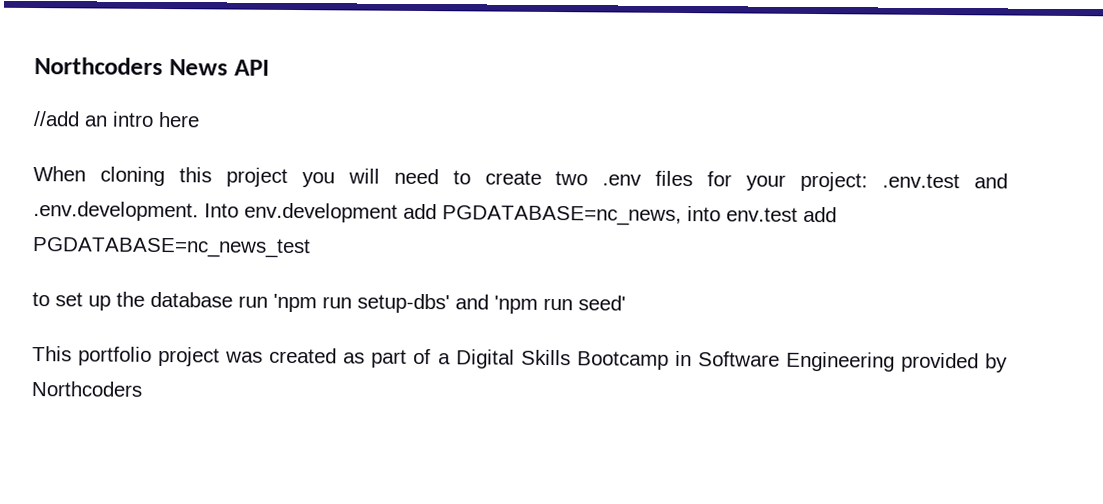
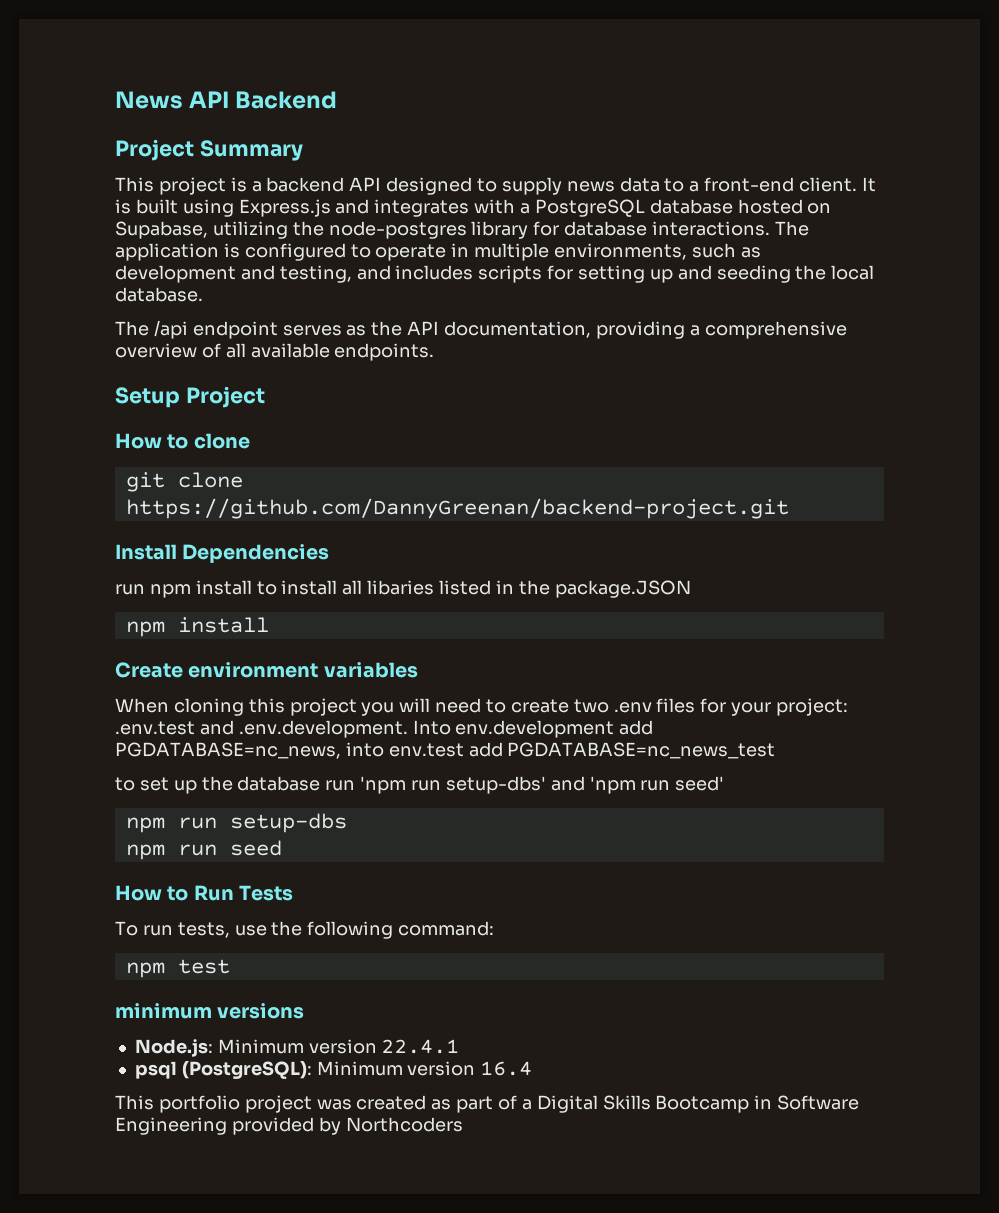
- Northcoders News API
- //add an intro here
+ News API Backend
+ Project Summary
+ This project is a backend API designed to supply news data to a front-end client. It is built using Express.js and integrates with a PostgreSQL database hosted on Supabase, utilizing the node-postgres library for database interactions. The application is configured to operate in multiple environments, such as development and testing, and includes scripts for setting up and seeding the local database.
+ The /api endpoint serves as the API documentation, providing a comprehensive overview of all available endpoints.
+ Setup Project
+ How to clone
+ git clone https://github.com/DannyGreenan/backend-project.git
+ Install Dependencies
+ run npm install to install all libaries listed in the package.JSON
+ npm install
+ Create environment variables
+ npm run setup-dbs
+ npm run seed
+ How to Run Tests
+ To run tests, use the following command:
+ npm test
+ minimum versions
+ Node.js: Minimum version 22.4.1
+ psql (PostgreSQL): Minimum version 16.4

